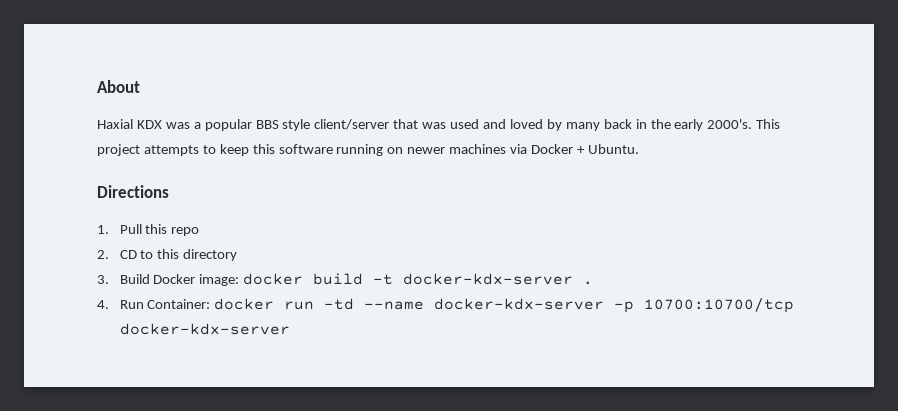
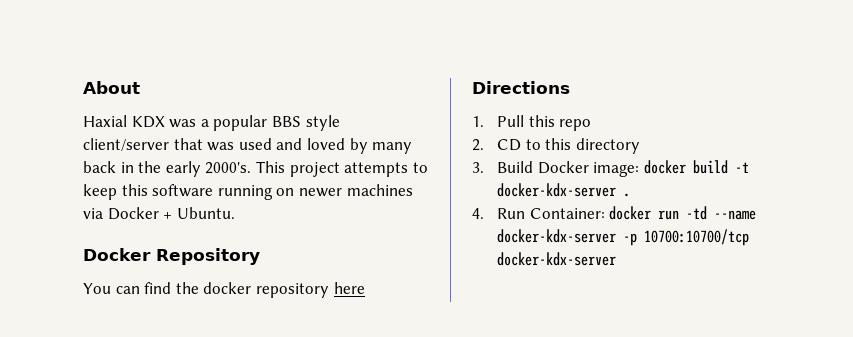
+ Docker Repository
+ You can find the docker repository here

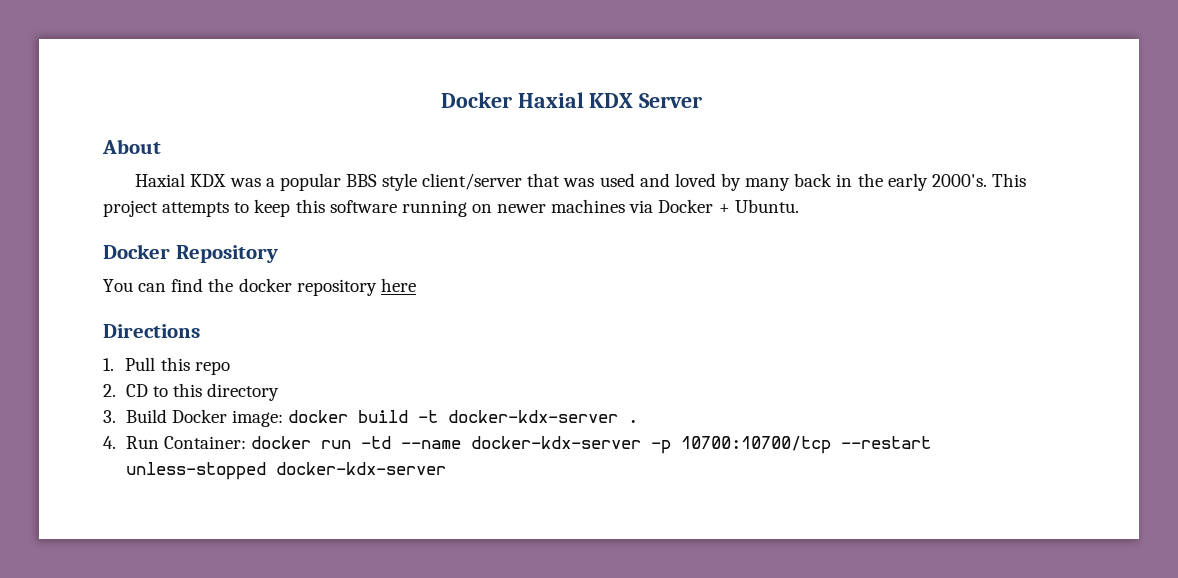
+ Docker Haxial KDX Server
- 4. Run Container: docker run -td --name docker-kdx-server -p 10700:10700/tcp docker-kdx-server
+ 4. Run Container: docker run -td --name docker-kdx-server -p 10700:10700/tcp --restart unless-stopped docker-kdx-server

